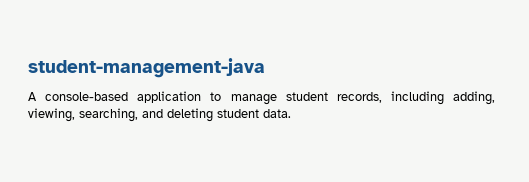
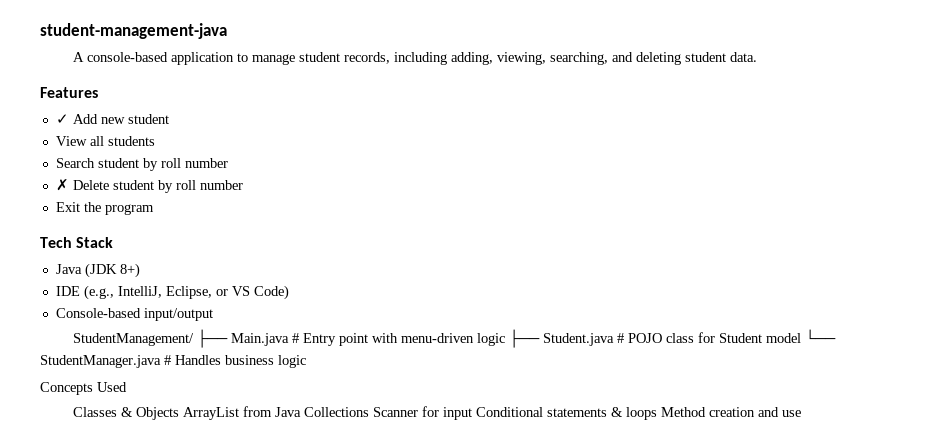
+ Features
+ ✓ Add new student
+ View all students
+ Search student by roll number
+ ✗ Delete student by roll number
+ Exit the program
+ Tech Stack
+ Java (JDK 8+)
+ IDE (e.g., IntelliJ, Eclipse, or VS Code)
+ Console-based input/output
+ StudentManagement/ ├── Main.java # Entry point with menu-driven logic ├── Student.java # POJO class for Student model └── StudentManager.java # Handles business logic
+ Concepts Used
+ Classes & Objects ArrayList from Java Collections Scanner for input Conditional statements & loops Method creation and use

